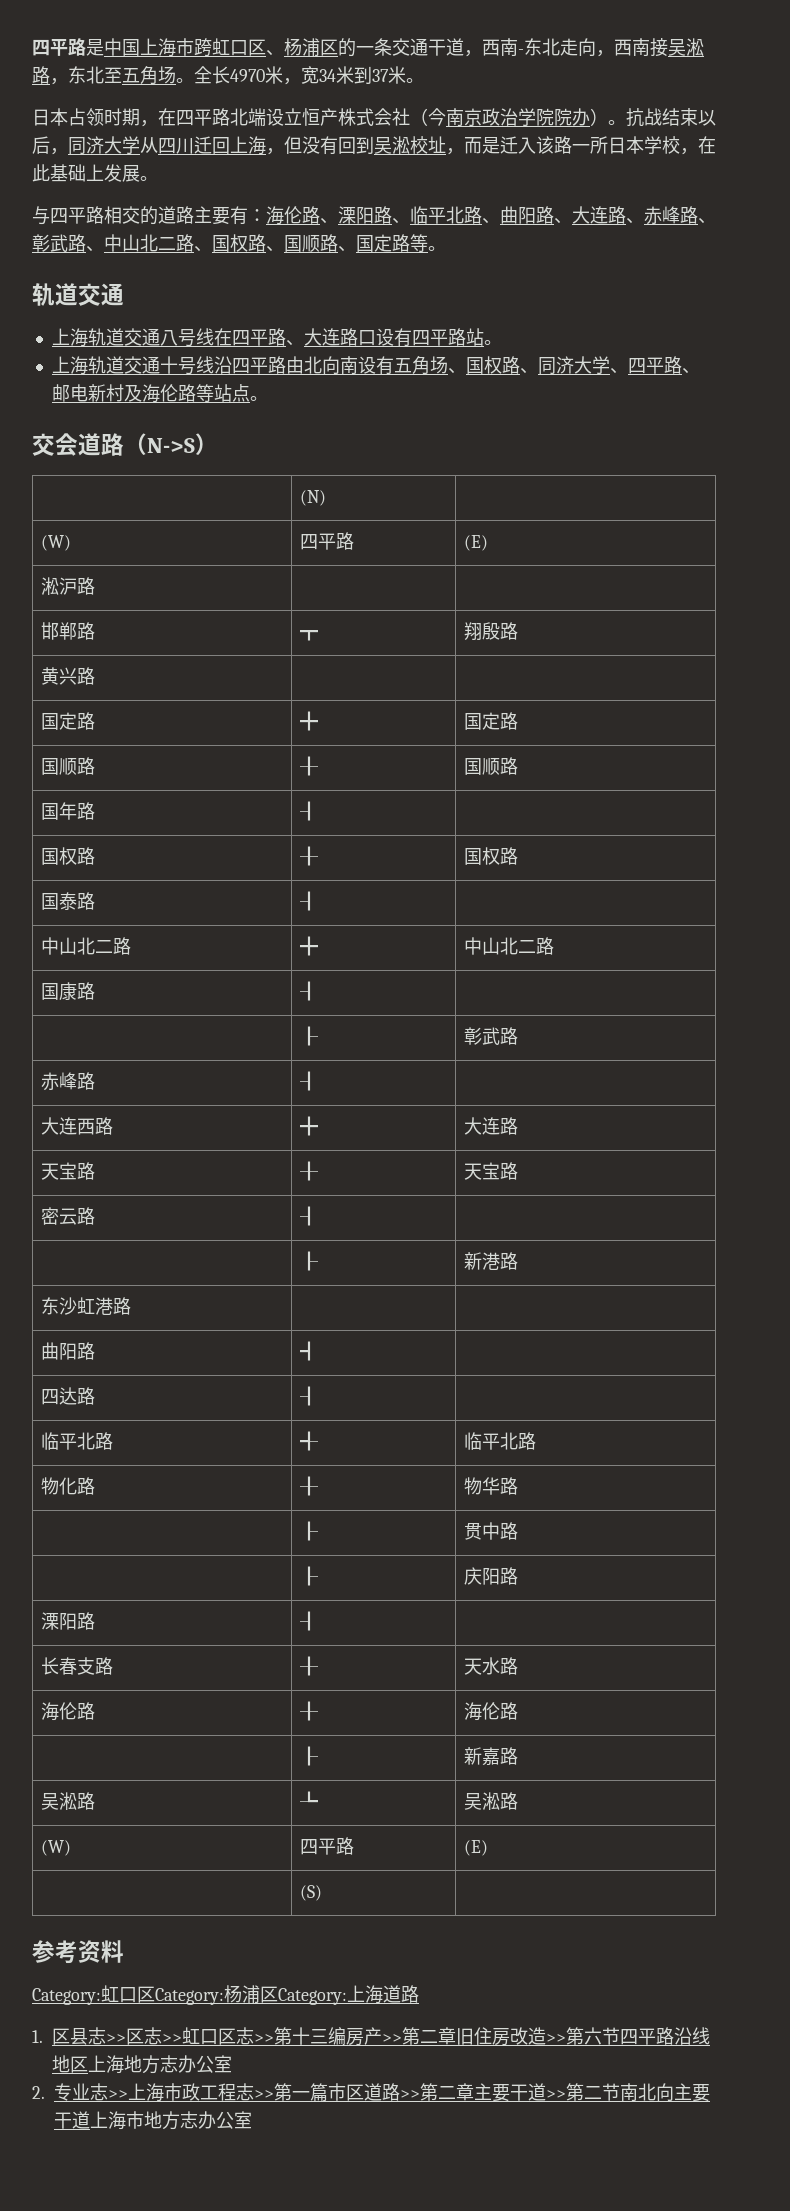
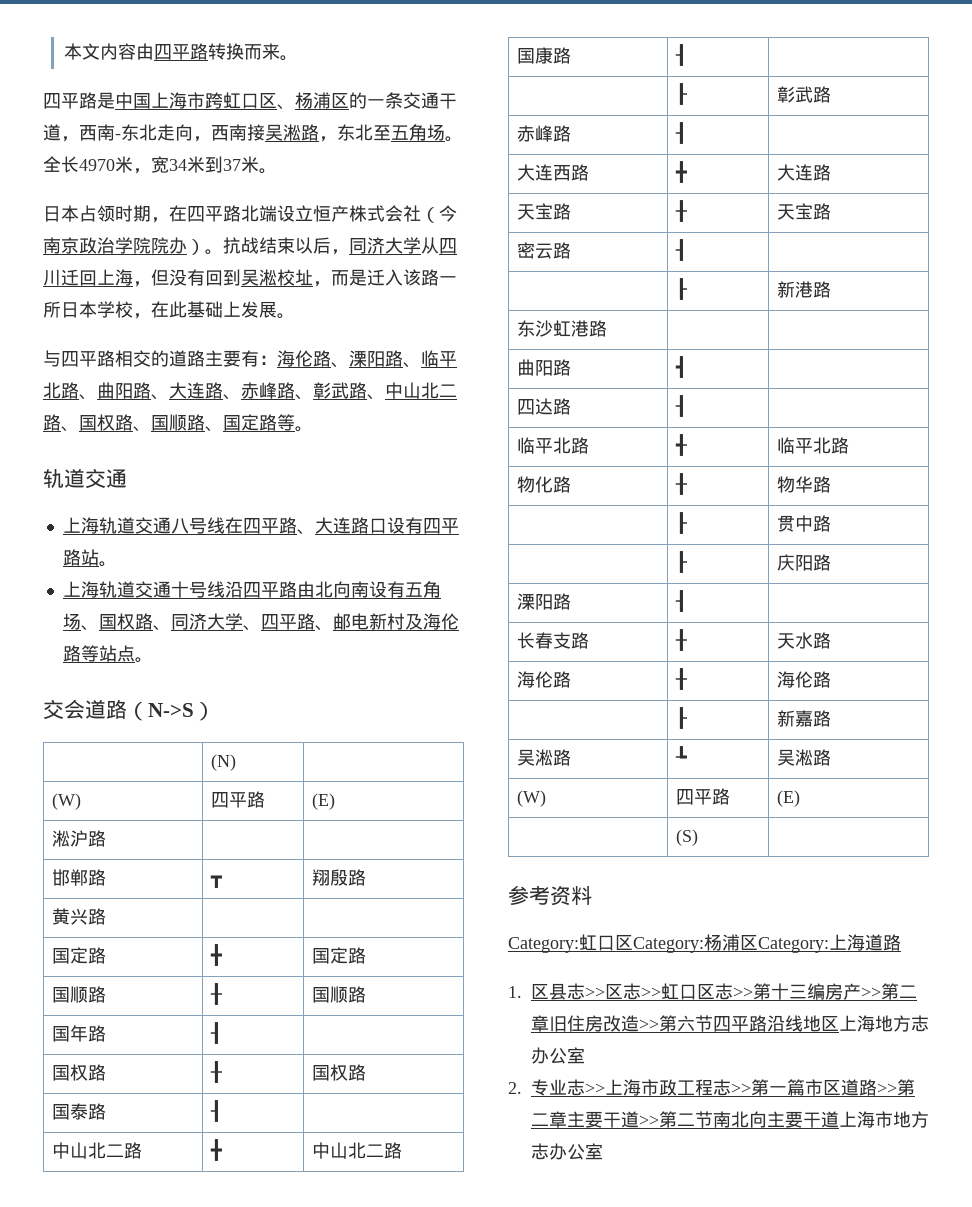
+ 本文内容由四平路转换而来。

